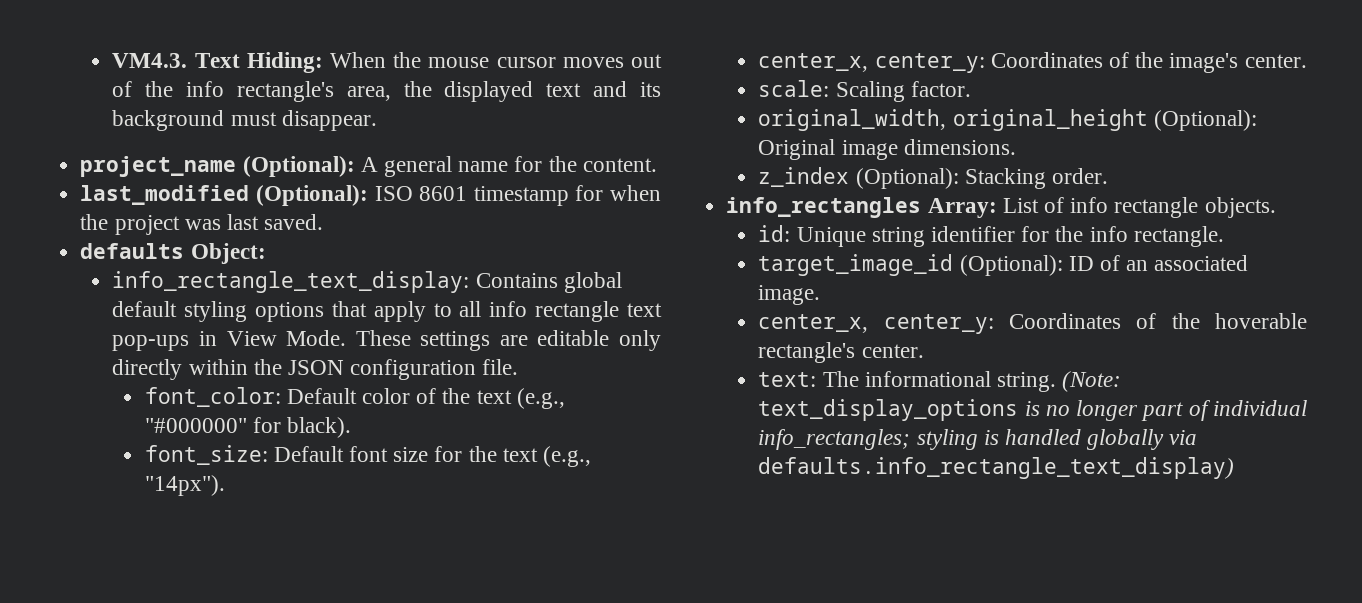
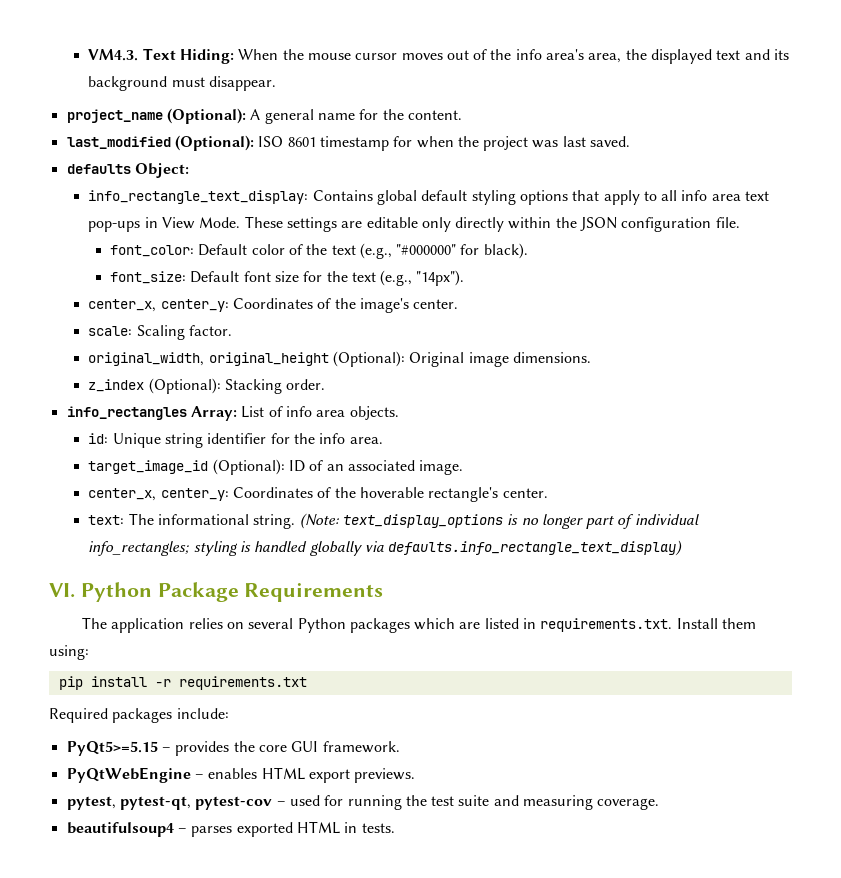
- VM4.3. Text Hiding: When the mouse cursor moves out of the info rectangle's area, the displayed text and its background must disappear.
+ VM4.3. Text Hiding: When the mouse cursor moves out of the info area's area, the displayed text and its background must disappear.
- info_rectangle_text_display: Contains global default styling options that apply to all info rectangle text pop-ups in View Mode.
+ info_rectangle_text_display: Contains global default styling options that apply to all info area text pop-ups in View Mode.
- info_rectangles Array: List of info rectangle objects.
+ info_rectangles Array: List of info area objects.
- id: Unique string identifier for the info rectangle.
+ id: Unique string identifier for the info area.
+ VI. Python Package Requirements
+ The application relies on several Python packages which are listed in requirements.txt. Install them using:
+ pip install -r requirements.txt
+ Required packages include:
+ PyQt5>=5.15 – provides the core GUI framework.
+ PyQtWebEngine – enables HTML export previews.
+ pytest, pytest-qt, pytest-cov – used for running the test suite and measuring coverage.
+ beautifulsoup4 – parses exported HTML in tests.

